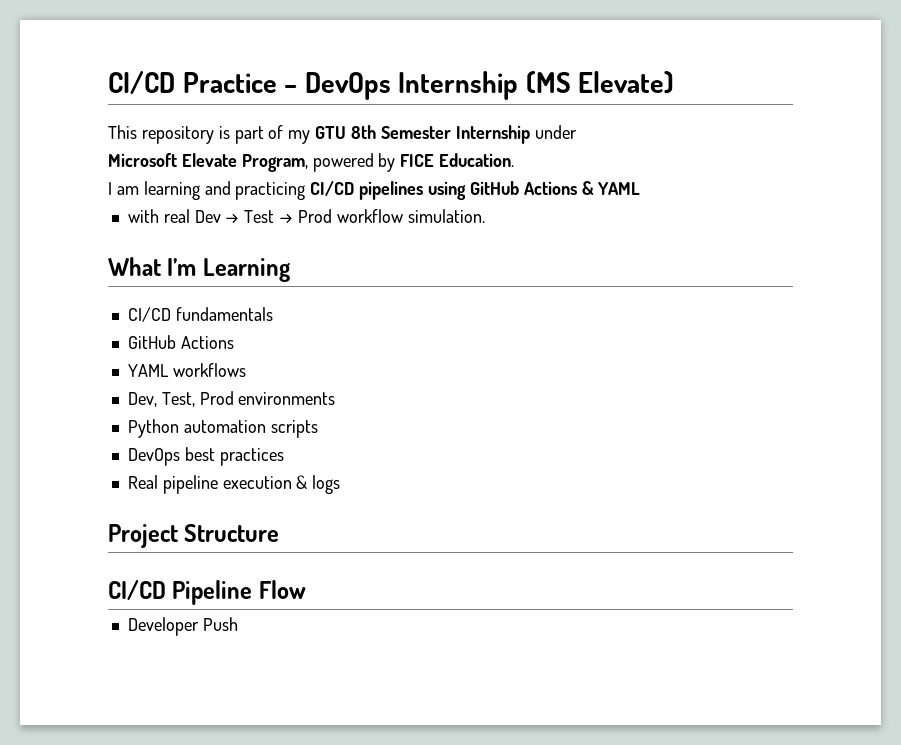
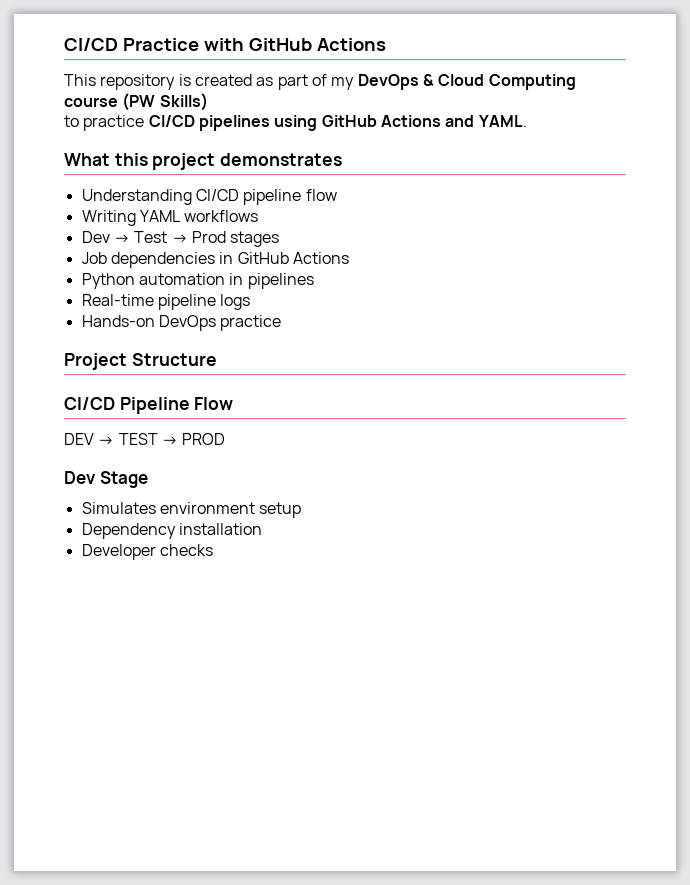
- CI/CD Practice – DevOps Internship (MS Elevate)
+ CI/CD Practice with GitHub Actions
- This repository is part of my GTU 8th Semester Internship under
- Microsoft Elevate Program, powered by FICE Education.
- I am learning and practicing CI/CD pipelines using GitHub Actions & YAML
- with real Dev → Test → Prod workflow simulation.
- What I’m Learning
- CI/CD fundamentals
- GitHub Actions
- YAML workflows
- Dev, Test, Prod environments
- Python automation scripts
- DevOps best practices
- Real pipeline execution & logs
+ This repository is created as part of my DevOps & Cloud Computing course (PW Skills)
+ to practice CI/CD pipelines using GitHub Actions and YAML.
+ What this project demonstrates
+ Understanding CI/CD pipeline flow
+ Writing YAML workflows
+ Dev → Test → Prod stages
+ Job dependencies in GitHub Actions
+ Python automation in pipelines
+ Real-time pipeline logs
+ Hands-on DevOps practice
+ DEV → TEST → PROD
+ Dev Stage
+ Simulates environment setup
+ Dependency installation
- Developer Push
+ Developer checks

